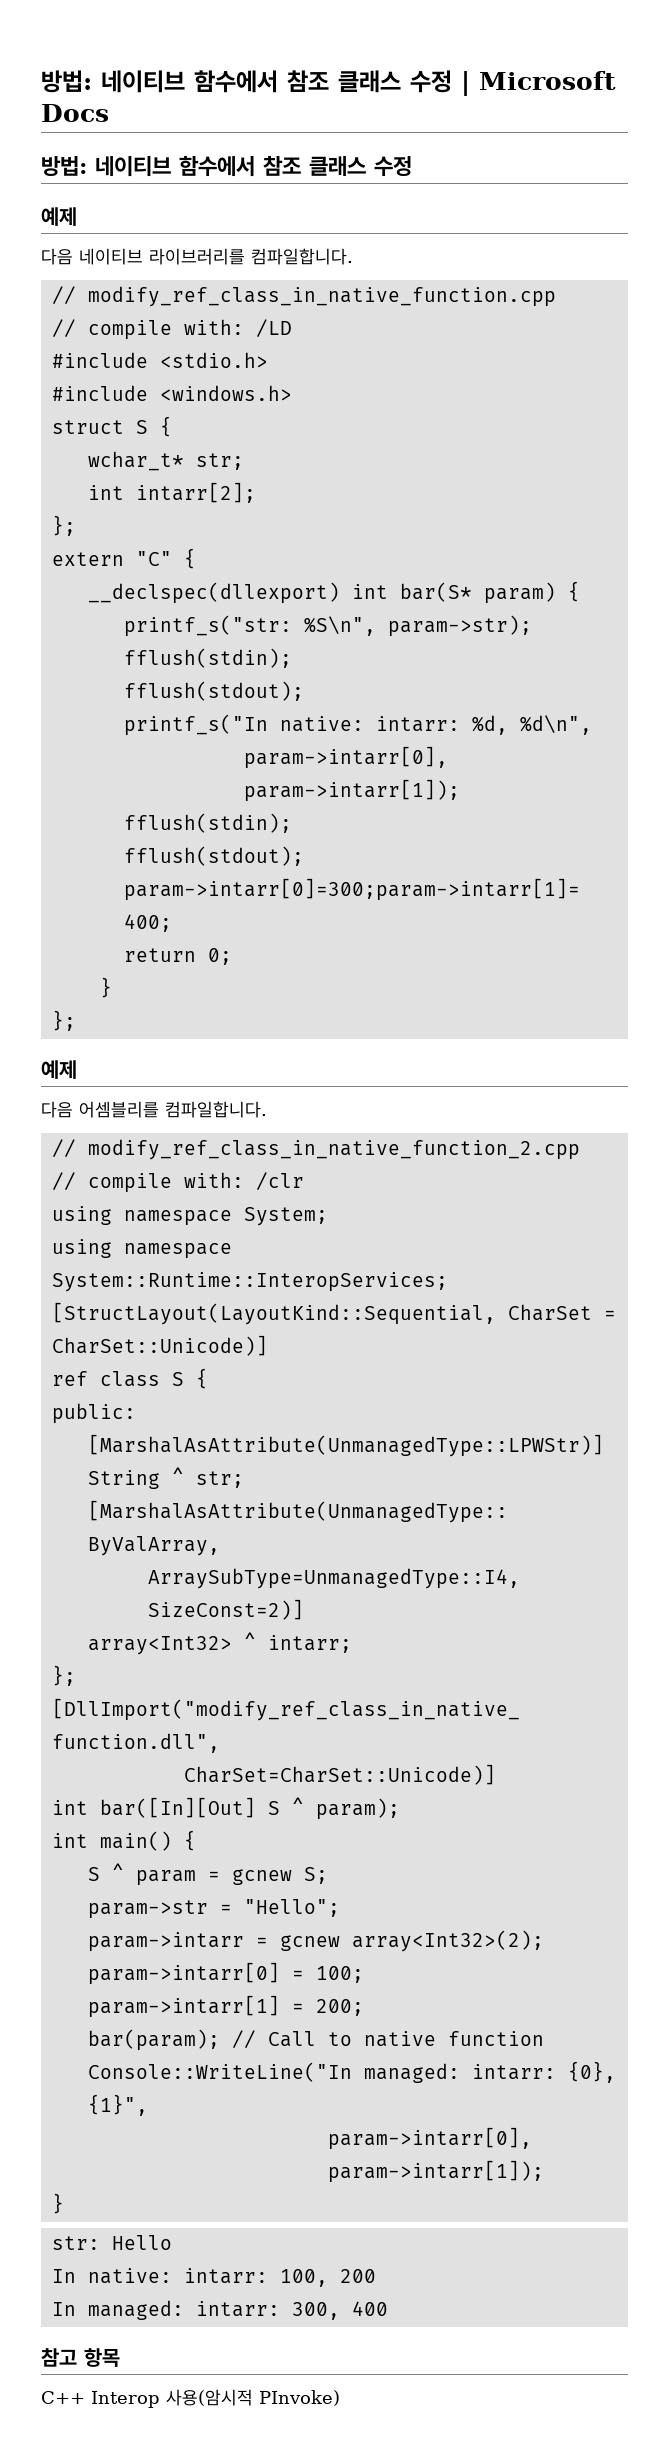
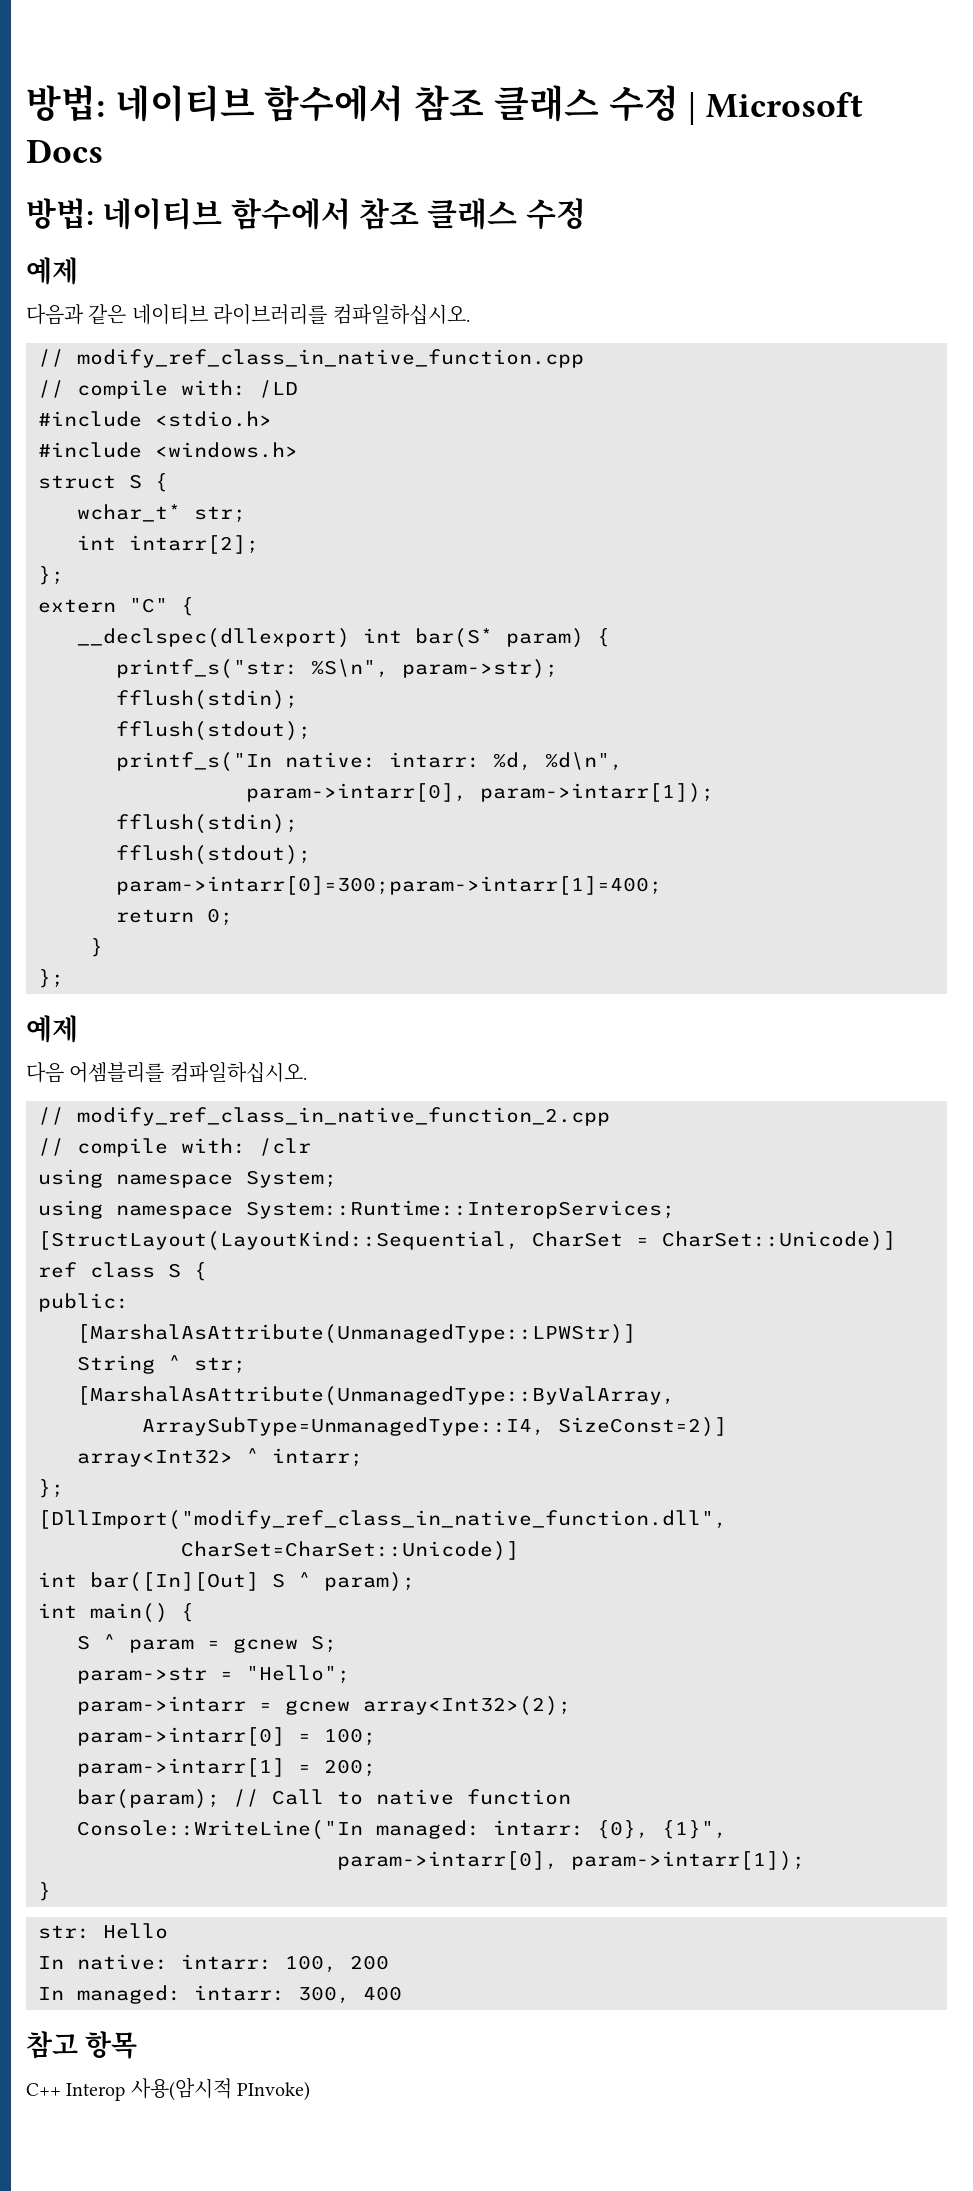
- 다음 네이티브 라이브러리를 컴파일합니다.
+ 다음과 같은 네이티브 라이브러리를 컴파일하십시오.
- 다음 어셈블리를 컴파일합니다.
+ 다음 어셈블리를 컴파일하십시오.

